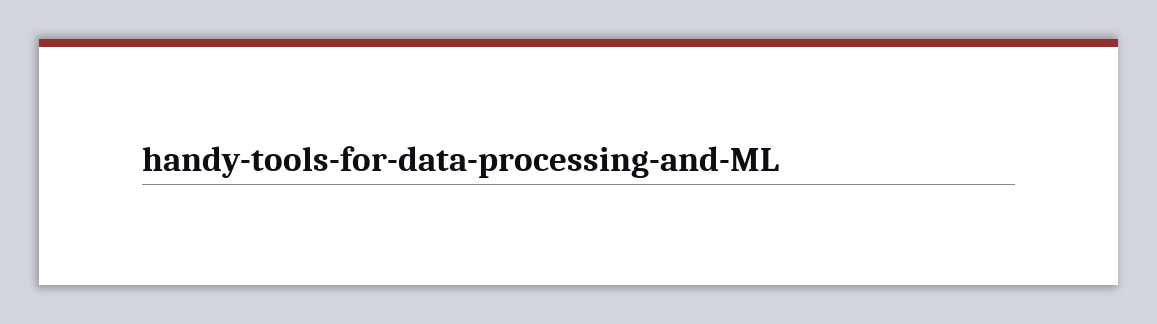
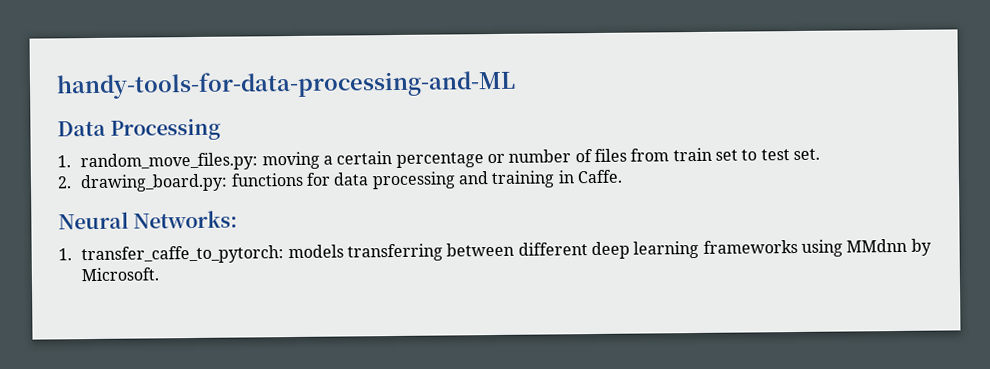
+ Data Processing
+ 1. random_move_files.py: moving a certain percentage or number of files from train set to test set.
+ 2. drawing_board.py: functions for data processing and training in Caffe.
+ Neural Networks:
+ 1. transfer_caffe_to_pytorch: models transferring between different deep learning frameworks using MMdnn by Microsoft.

